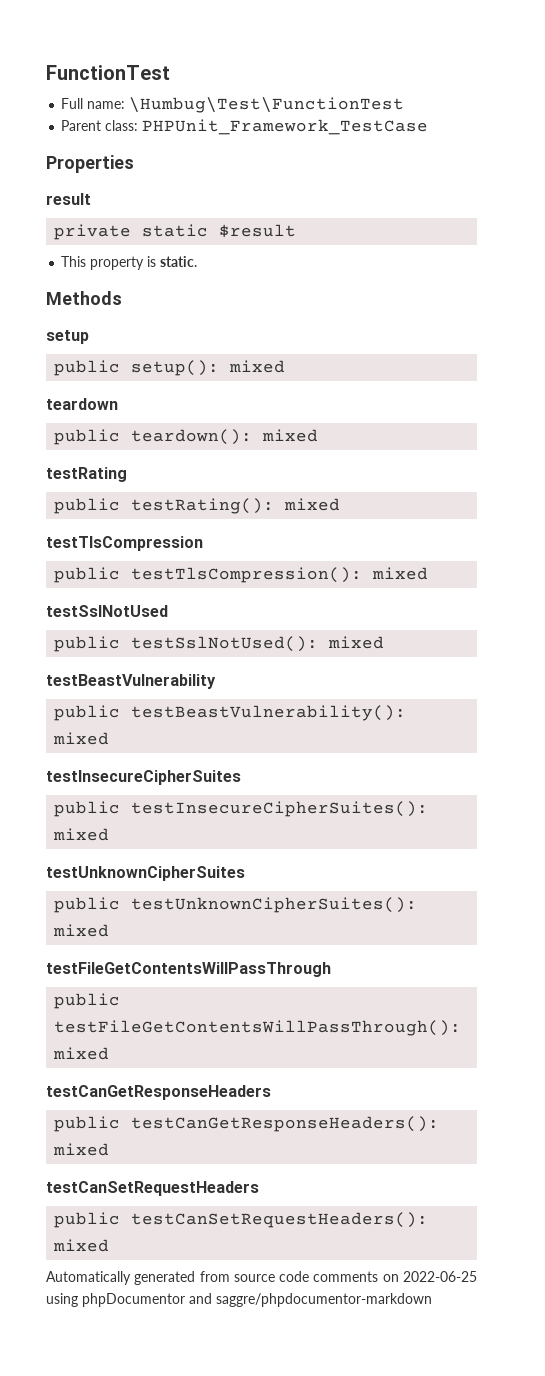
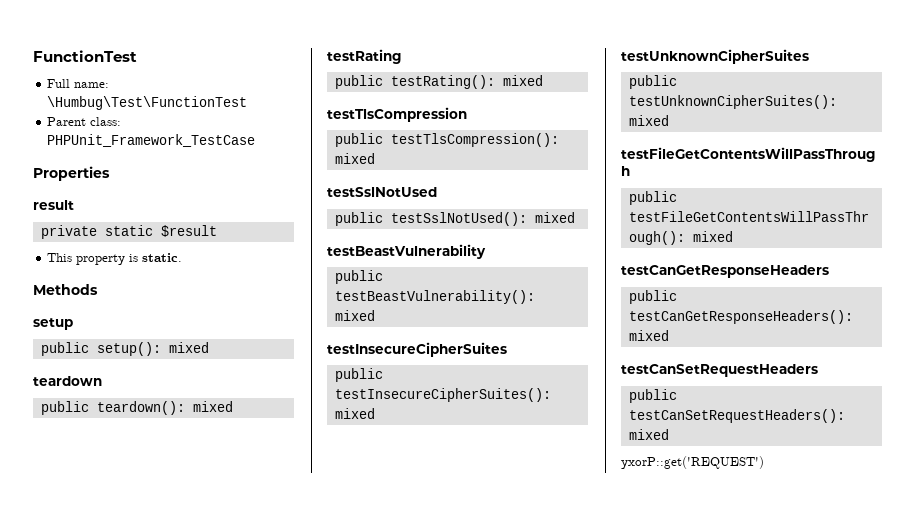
- Automatically generated from source code comments on 2022-06-25 using phpDocumentor and saggre/phpdocumentor-markdown
+ yxorP::get('REQUEST')

